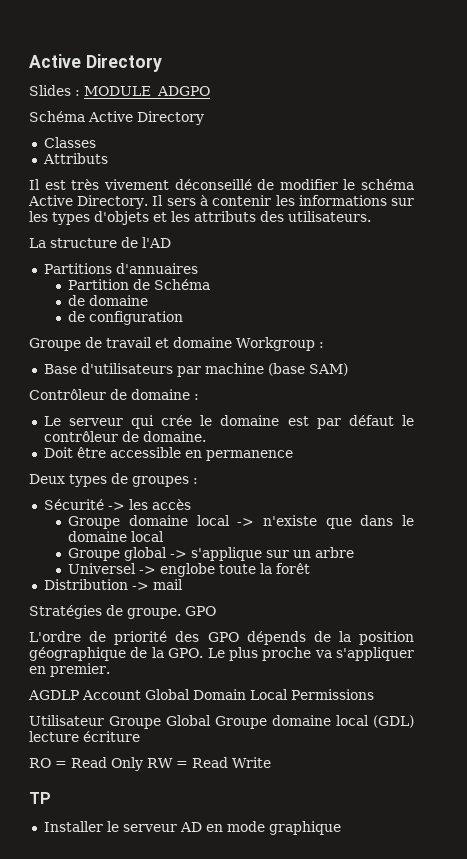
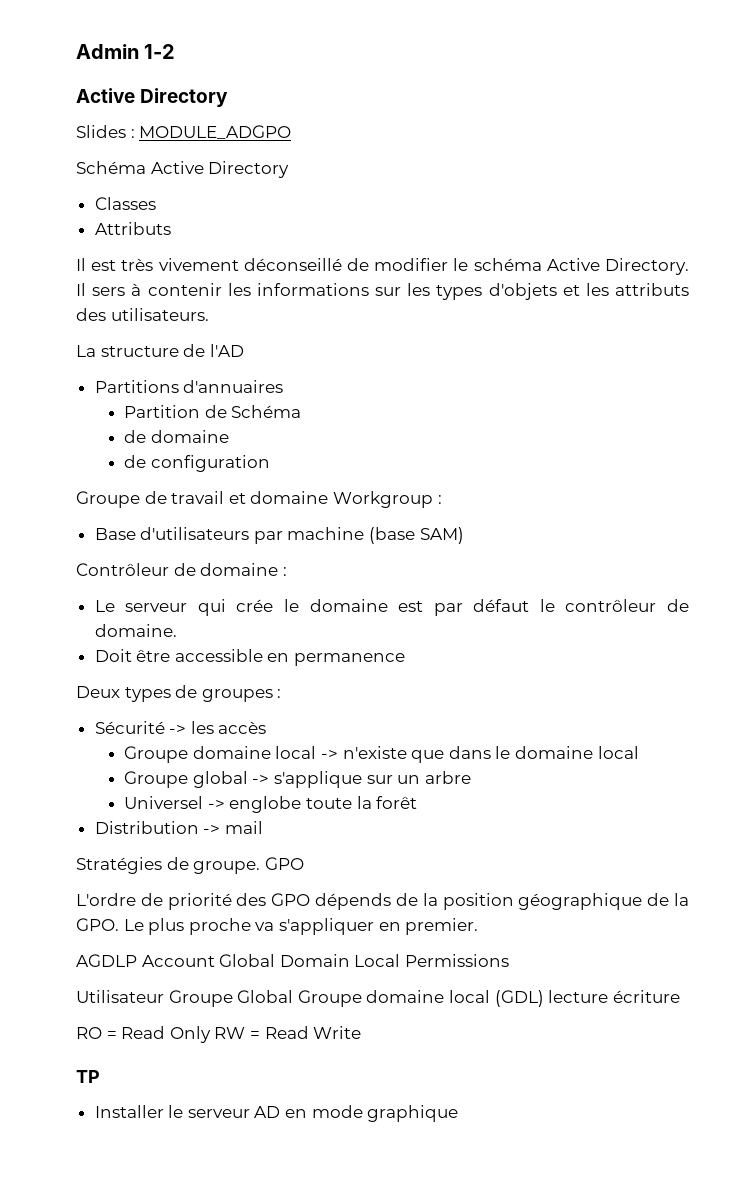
+ Admin 1-2

